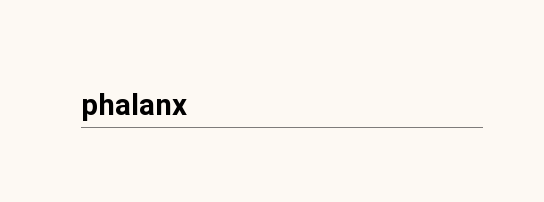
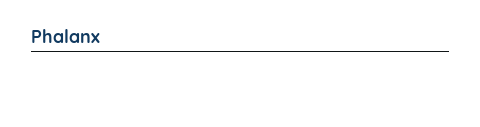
- phalanx
+ Phalanx

